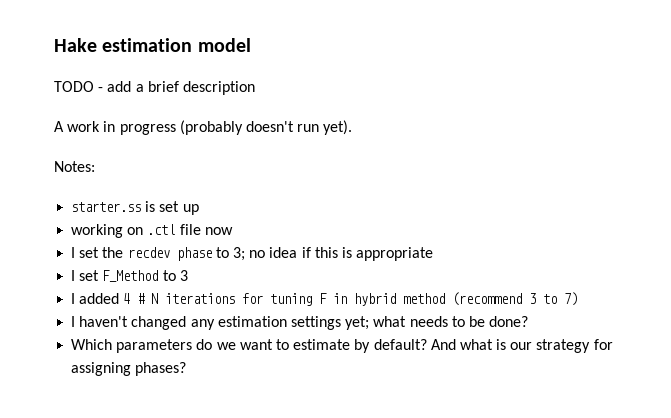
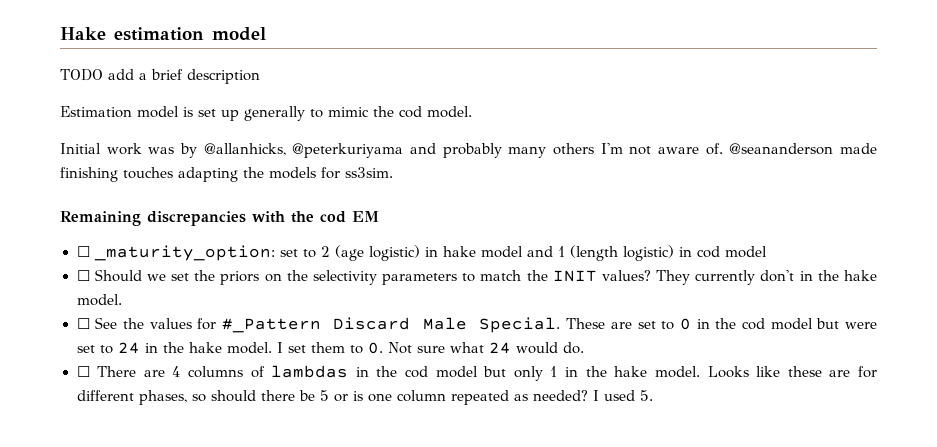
- TODO - add a brief description
+ TODO add a brief description
- A work in progress (probably doesn't run yet).
- Notes:
- starter.ss is set up
- working on .ctl file now
- I set the recdev phase to 3; no idea if this is appropriate
- I set F_Method to 3
- I added 4 # N iterations for tuning F in hybrid method (recommend 3 to 7)
- I haven't changed any estimation settings yet; what needs to be done?
- Which parameters do we want to estimate by default? And what is our strategy for assigning phases?
+ Estimation model is set up generally to mimic the cod model.
+ Initial work was by @allanhicks, @peterkuriyama and probably many others I'm not aware of. @seananderson made finishing touches adapting the models for ss3sim.
+ Remaining discrepancies with the cod EM
+ ☐ _maturity_option: set to 2 (age logistic) in hake model and 1 (length logistic) in cod model
+ ☐ Should we set the priors on the selectivity parameters to match the INIT values? They currently don't in the hake model.
+ ☐ See the values for #_Pattern Discard Male Special. These are set to 0 in the cod model but were set to 24 in the hake model. I set them to 0. Not sure what 24 would do.
+ ☐ There are 4 columns of lambdas in the cod model but only 1 in the hake model. Looks like these are for different phases, so should there be 5 or is one column repeated as needed? I used 5.

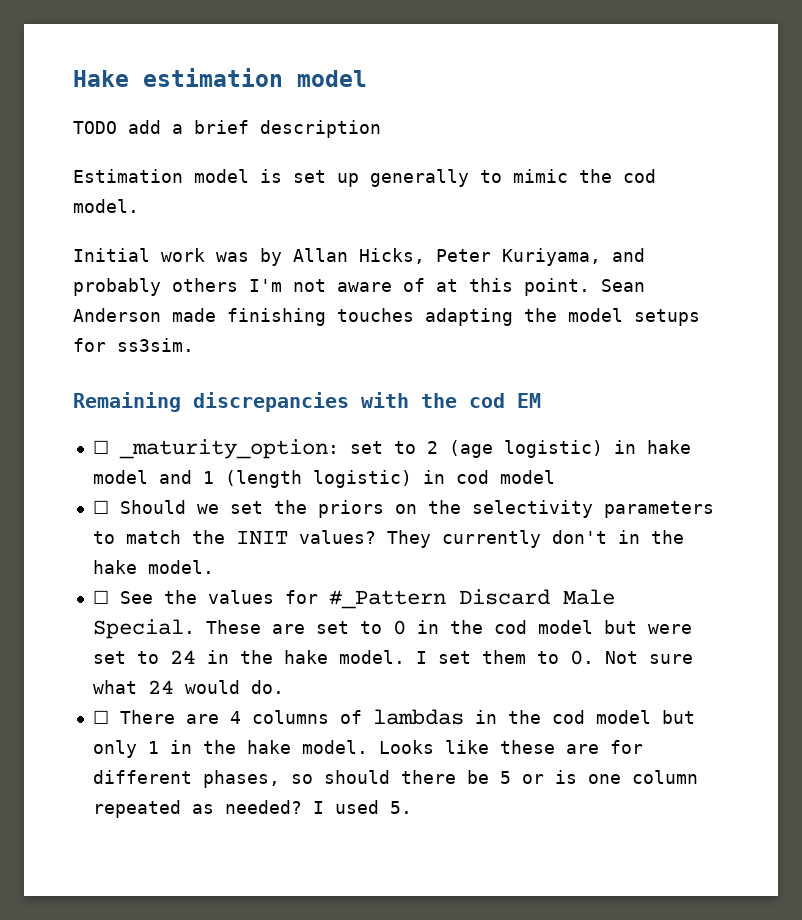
- Initial work was by @allanhicks, @peterkuriyama and probably many others I'm not aware of. @seananderson made finishing touches adapting the models for ss3sim.
+ Initial work was by Allan Hicks, Peter Kuriyama, and probably others I'm not aware of at this point. Sean Anderson made finishing touches adapting the model setups for ss3sim.

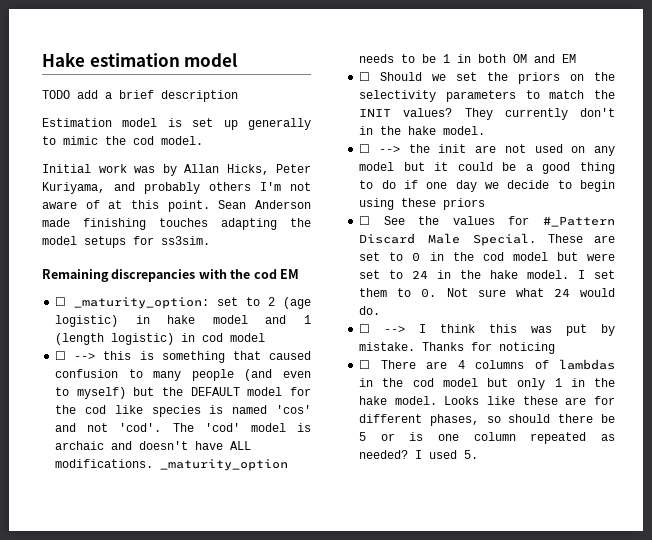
+ ☐ --> this is something that caused confusion to many people (and even to myself) but the DEFAULT model for the cod like species is named 'cos' and not 'cod'. The 'cod' model is archaic and doesn't have ALL modifications. _maturity_option needs to be 1 in both OM and EM
+ ☐ --> the init are not used on any model but it could be a good thing to do if one day we decide to begin using these priors
+ ☐ --> I think this was put by mistake. Thanks for noticing

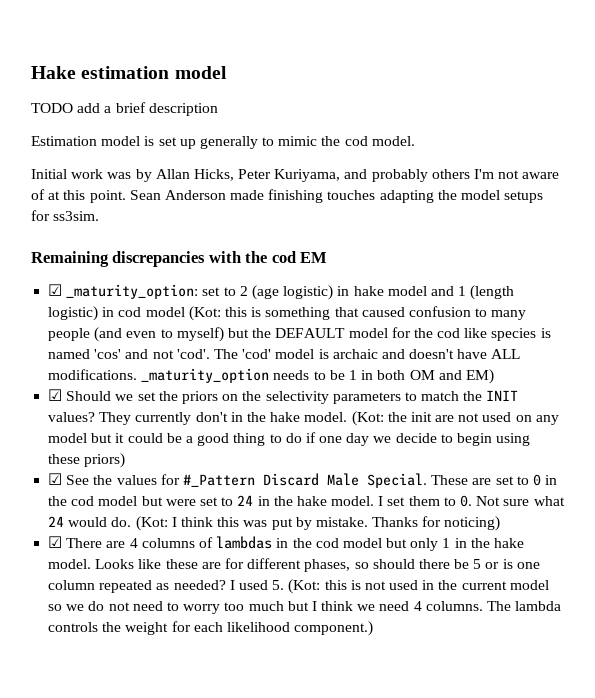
- ☐ _maturity_option: set to 2 (age logistic) in hake model and 1 (length logistic) in cod model
- ☐ --> this is something that caused confusion to many people (and even to myself) but the DEFAULT model for the cod like species is named 'cos' and not 'cod'.
+ ☑ _maturity_option: set to 2 (age logistic) in hake model and 1 (length logistic) in cod model (Kot: this is something that caused confusion to many people (and even to myself) but the DEFAULT model for the cod like species is named 'cos' and not 'cod'.
- _maturity_option needs to be 1 in both OM and EM
- ☐ Should we set the priors on the selectivity parameters to match the INIT values?
+ _maturity_option needs to be 1 in both OM and EM)
+ ☑ Should we set the priors on the selectivity parameters to match the INIT values?
- They currently don't in the hake model.
- ☐ --> the init are not used on any model but it could be a good thing to do if one day we decide to begin using these priors
- ☐ See the values for #_Pattern Discard Male Special.
+ They currently don't in the hake model. (Kot: the init are not used on any model but it could be a good thing to do if one day we decide to begin using these priors)
+ ☑ See the values for #_Pattern Discard Male Special.
- I set them to 0. Not sure what 24 would do.
- ☐ --> I think this was put by mistake.
+ I set them to 0. Not sure what 24 would do. (Kot: I think this was put by mistake.
- Thanks for noticing
- ☐ There are 4 columns of lambdas in the cod model but only 1 in the hake model.
+ Thanks for noticing)
+ ☑ There are 4 columns of lambdas in the cod model but only 1 in the hake model.
- I used 5.
+ I used 5. (Kot: this is not used in the current model so we do not need to worry too much but I think we need 4 columns. The lambda controls the weight for each likelihood component.)

